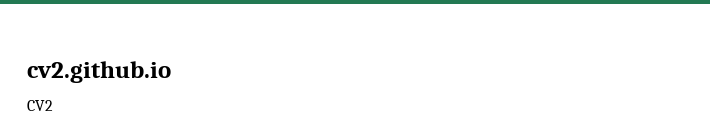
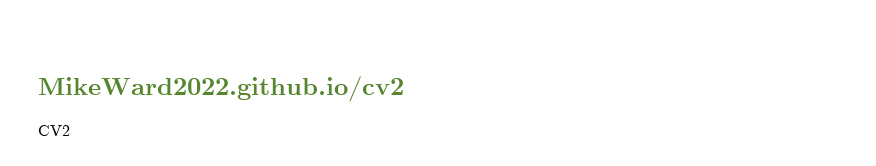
- cv2.github.io
+ MikeWard2022.github.io/cv2

